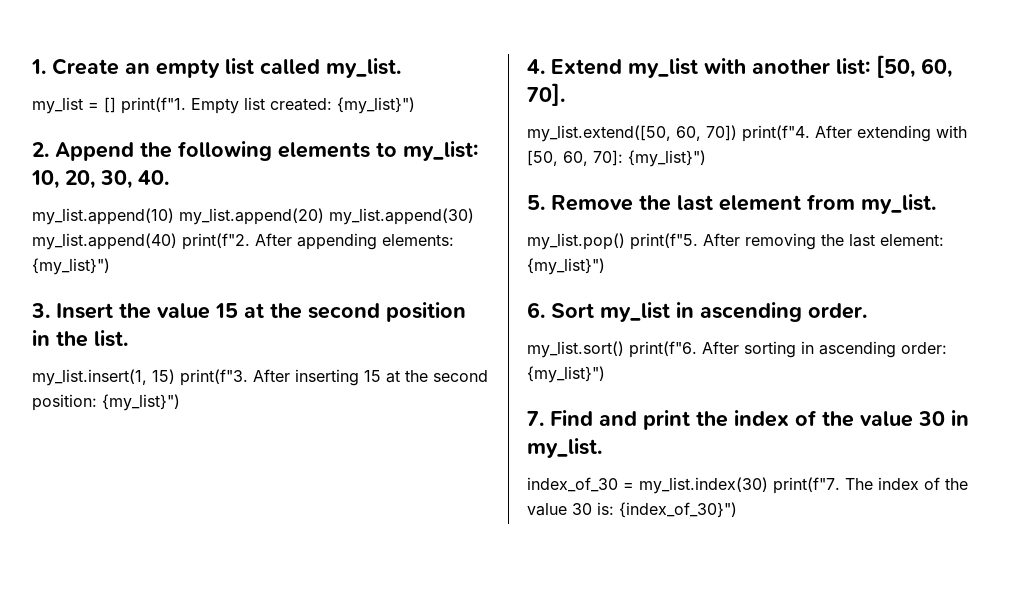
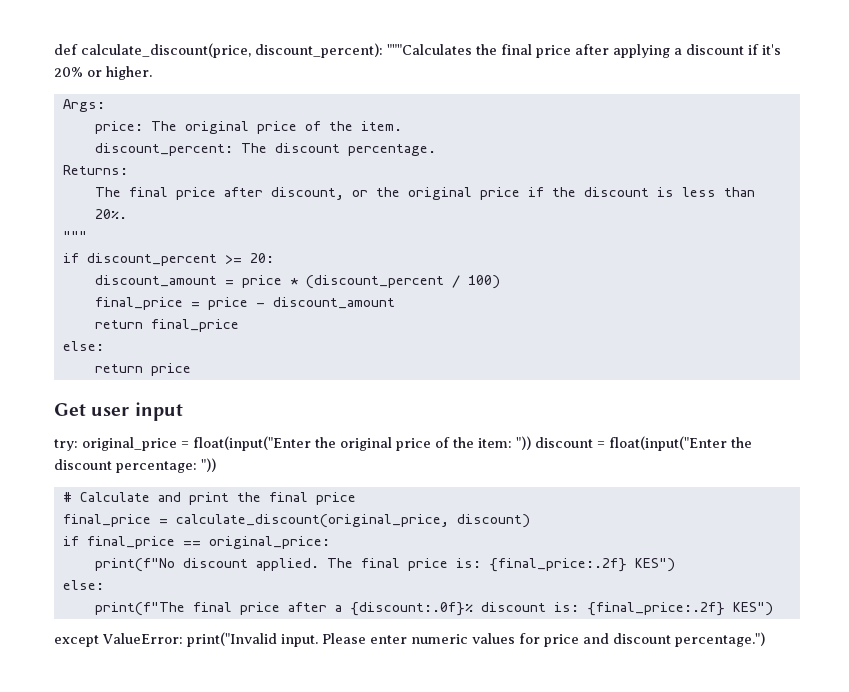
- 1. Create an empty list called my_list.
- my_list = [] print(f"1. Empty list created: {my_list}")
- 2. Append the following elements to my_list: 10, 20, 30, 40.
- my_list.append(10) my_list.append(20) my_list.append(30) my_list.append(40) print(f"2. After appending elements: {my_list}")
- 3. Insert the value 15 at the second position in the list.
- my_list.insert(1, 15) print(f"3. After inserting 15 at the second position: {my_list}")
- 4. Extend my_list with another list: [50, 60, 70].
- my_list.extend([50, 60, 70]) print(f"4. After extending with [50, 60, 70]: {my_list}")
- 5. Remove the last element from my_list.
- my_list.pop() print(f"5. After removing the last element: {my_list}")
- 6. Sort my_list in ascending order.
- my_list.sort() print(f"6. After sorting in ascending order: {my_list}")
- 7. Find and print the index of the value 30 in my_list.
- index_of_30 = my_list.index(30) print(f"7. The index of the value 30 is: {index_of_30}")
+ def calculate_discount(price, discount_percent): """Calculates the final price after applying a discount if it's 20% or higher.
+ Args:
+ price: The original price of the item.
+ discount_percent: The discount percentage.
+ Returns:
+ The final price after discount, or the original price if the discount is less than 20%.
+ """
+ if discount_percent >= 20:
+ discount_amount = price * (discount_percent / 100)
+ final_price = price - discount_amount
+ return final_price
+ else:
+ return price
+ Get user input
+ try: original_price = float(input("Enter the original price of the item: ")) discount = float(input("Enter the discount percentage: "))
+ # Calculate and print the final price
+ final_price = calculate_discount(original_price, discount)
+ if final_price == original_price:
+ print(f"No discount applied. The final price is: {final_price:.2f} KES")
+ else:
+ print(f"The final price after a {discount:.0f}% discount is: {final_price:.2f} KES")
+ except ValueError: print("Invalid input. Please enter numeric values for price and discount percentage.")

